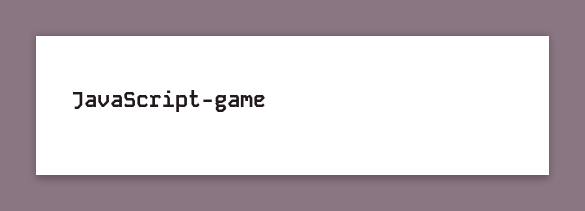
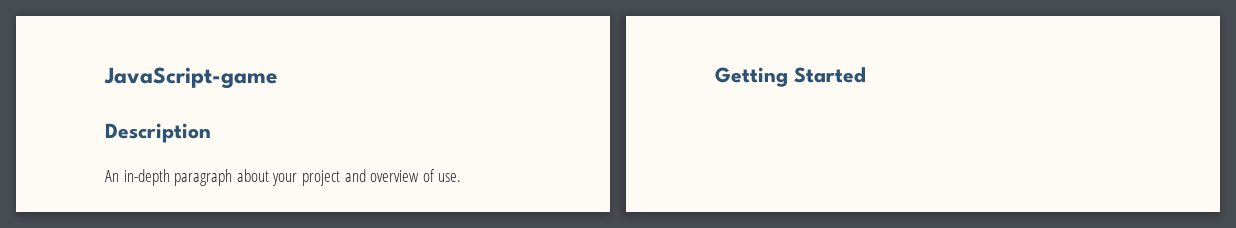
+ Description
+ An in-depth paragraph about your project and overview of use.
+ Getting Started

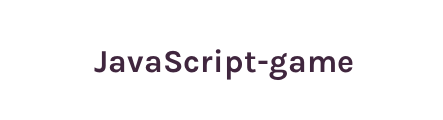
- Description
- An in-depth paragraph about your project and overview of use.
- Getting Started

